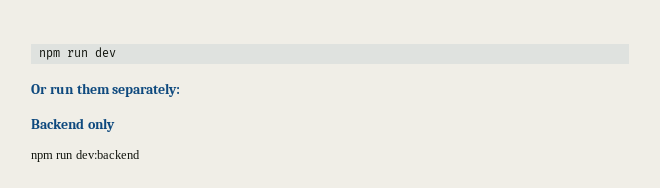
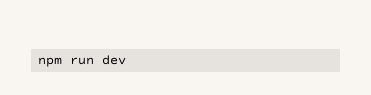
- Or run them separately:
- Backend only
- npm run dev:backend

